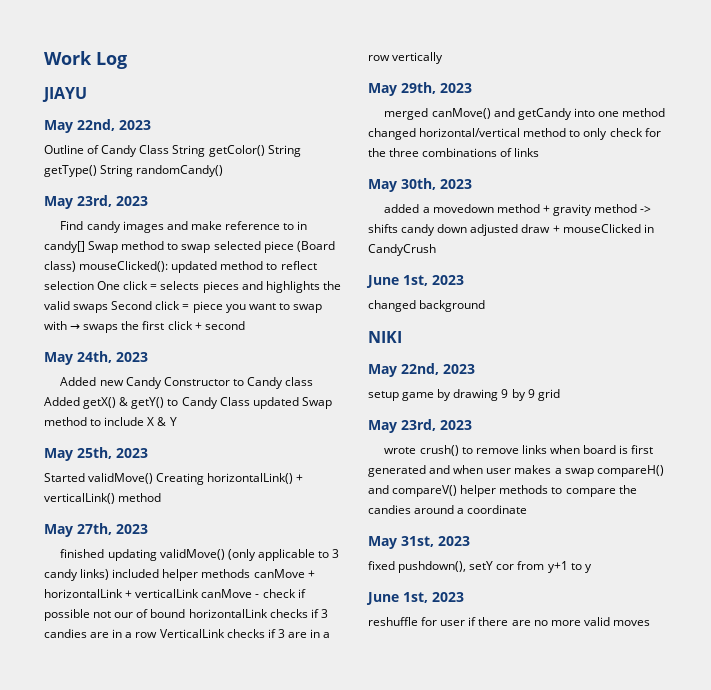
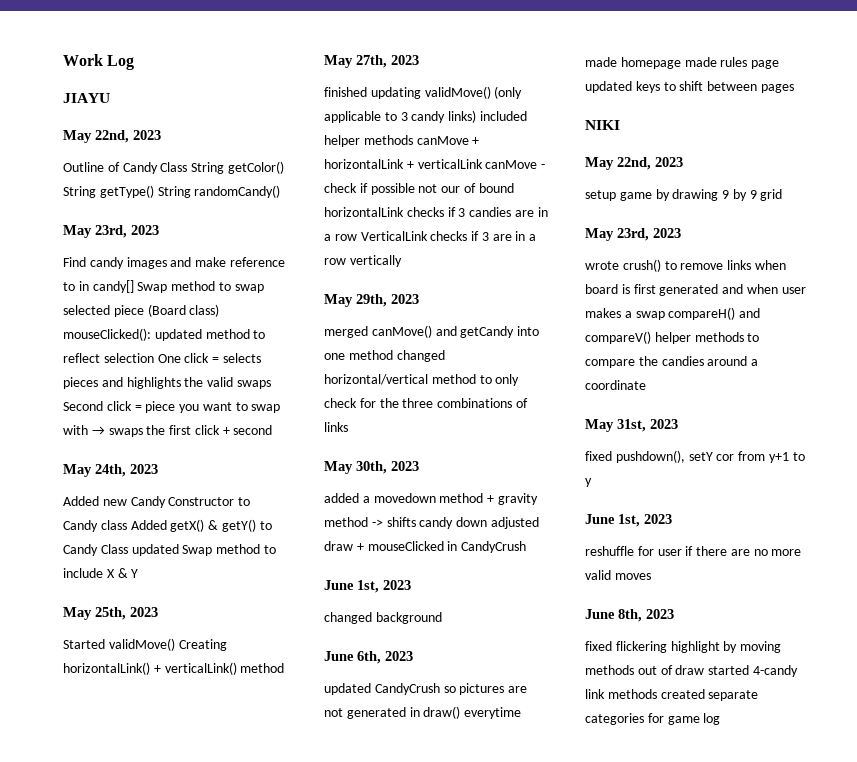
+ June 6th, 2023
+ updated CandyCrush so pictures are not generated in draw() everytime made homepage made rules page updated keys to shift between pages
+ June 8th, 2023
+ fixed flickering highlight by moving methods out of draw started 4-candy link methods created separate categories for game log

